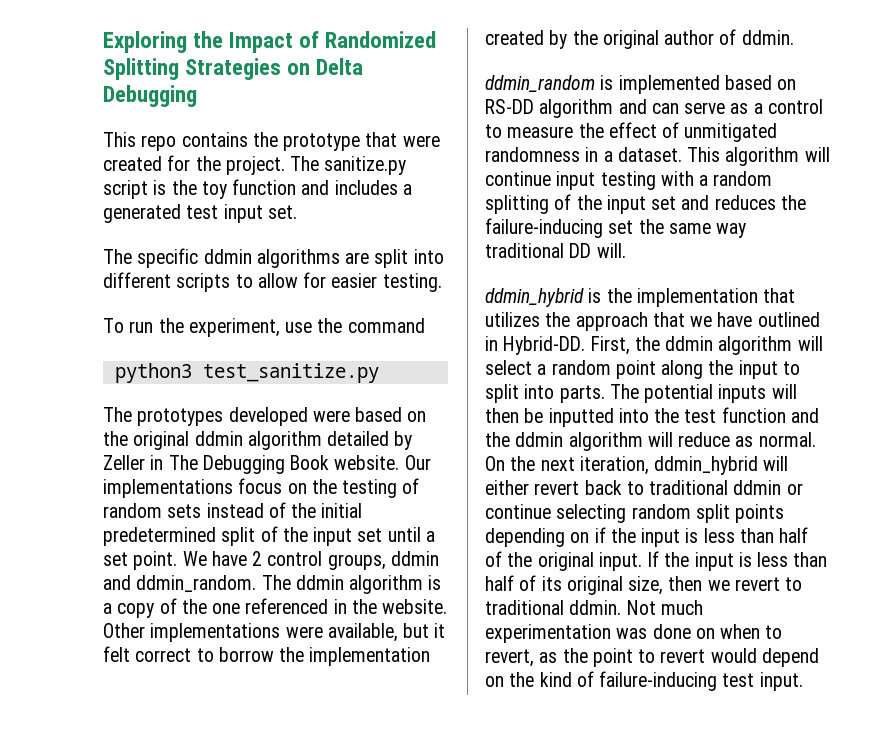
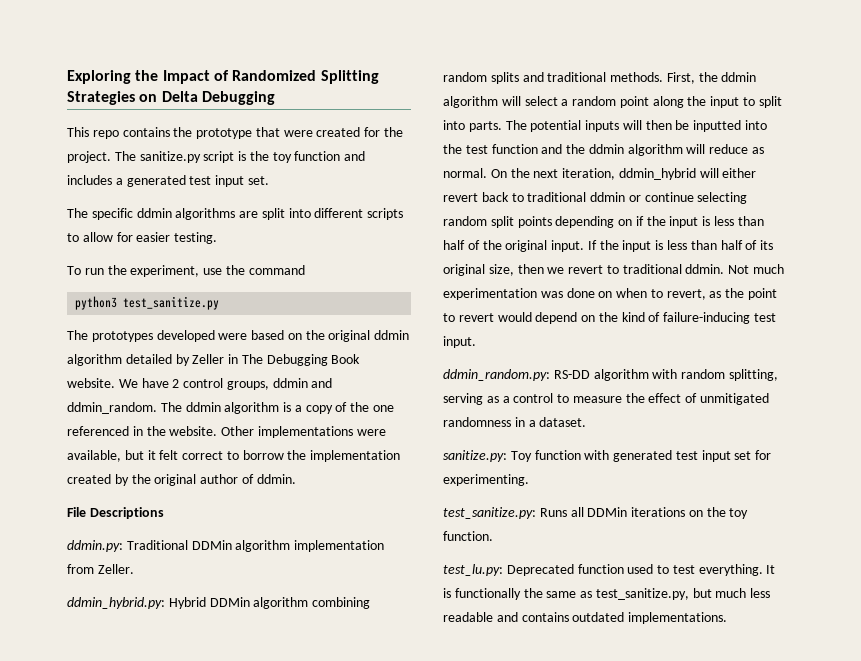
- Our implementations focus on the testing of random sets instead of the initial predetermined split of the input set until a set point.
- ddmin_random is implemented based on RS-DD algorithm and can serve as a control to measure the effect of unmitigated randomness in a dataset. This algorithm will continue input testing with a random splitting of the input set and reduces the failure-inducing set the same way traditional DD will.
- ddmin_hybrid is the implementation that utilizes the approach that we have outlined in Hybrid-DD.
+ File Descriptions
+ ddmin.py: Traditional DDMin algorithm implementation from Zeller.
+ ddmin_hybrid.py: Hybrid DDMin algorithm combining random splits and traditional methods.
+ ddmin_random.py: RS-DD algorithm with random splitting, serving as a control to measure the effect of unmitigated randomness in a dataset.
+ sanitize.py: Toy function with generated test input set for experimenting.
+ test_sanitize.py: Runs all DDMin iterations on the toy function.
+ test_lu.py: Deprecated function used to test everything. It is functionally the same as test_sanitize.py, but much less readable and contains outdated implementations.

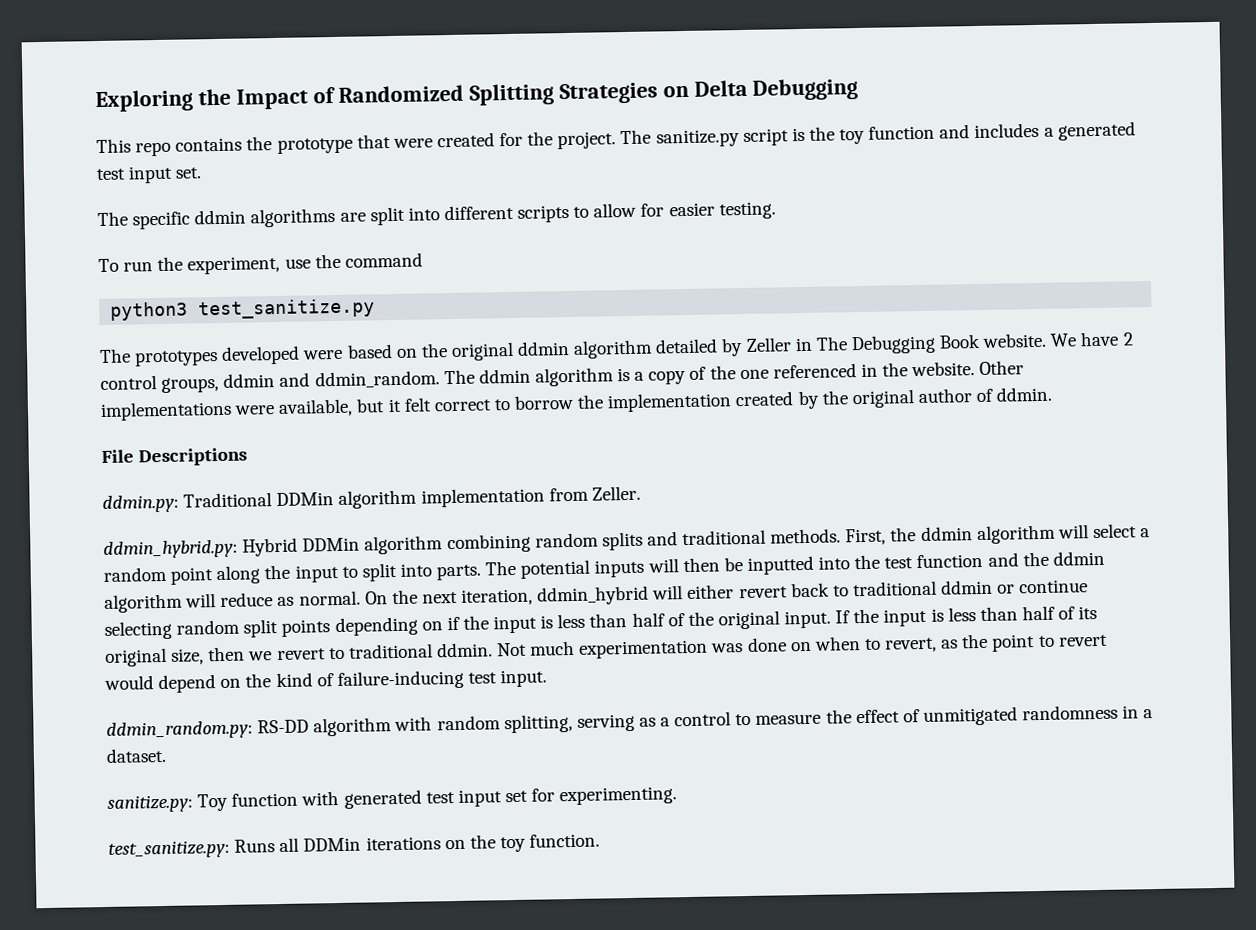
- test_lu.py: Deprecated function used to test everything. It is functionally the same as test_sanitize.py, but much less readable and contains outdated implementations.

